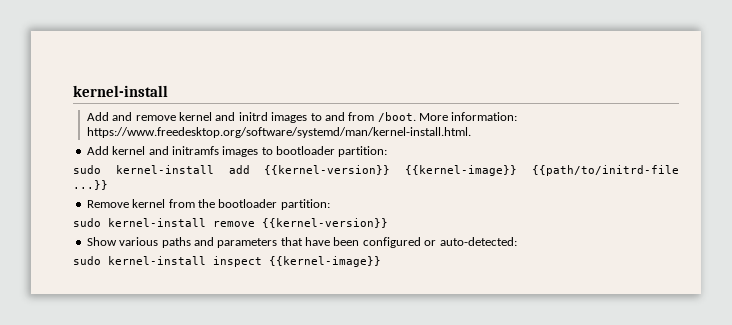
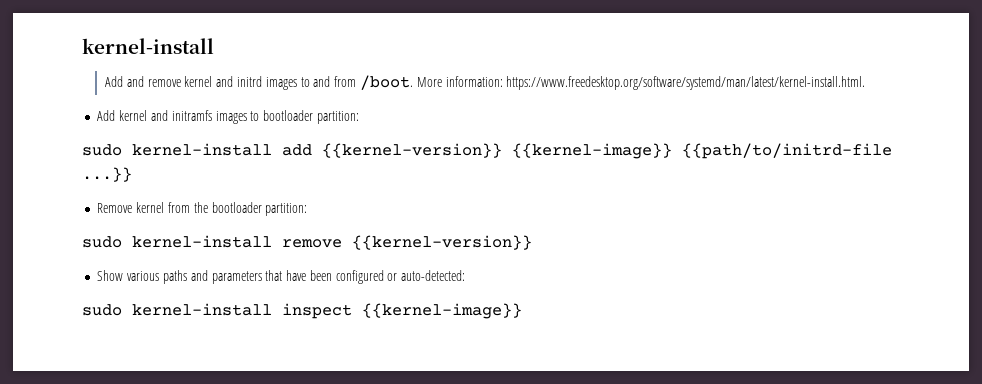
- More information: https://www.freedesktop.org/software/systemd/man/kernel-install.html.
+ More information: https://www.freedesktop.org/software/systemd/man/latest/kernel-install.html.

